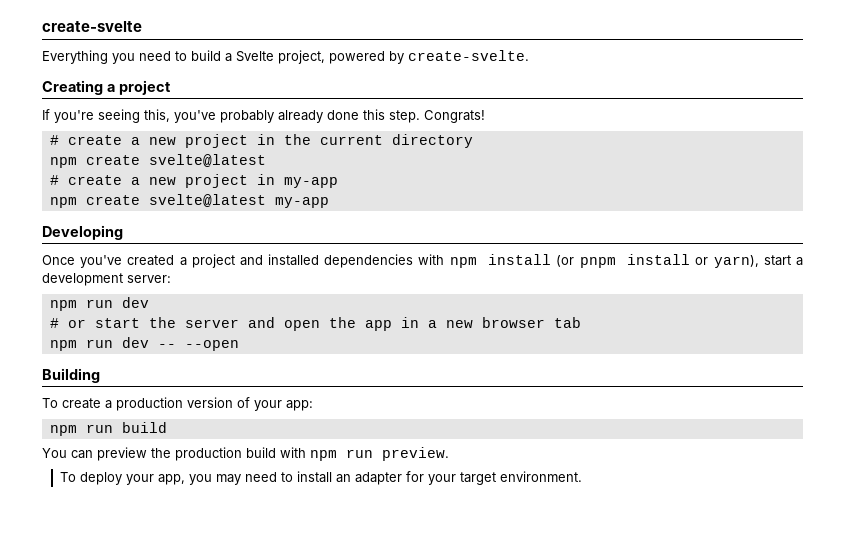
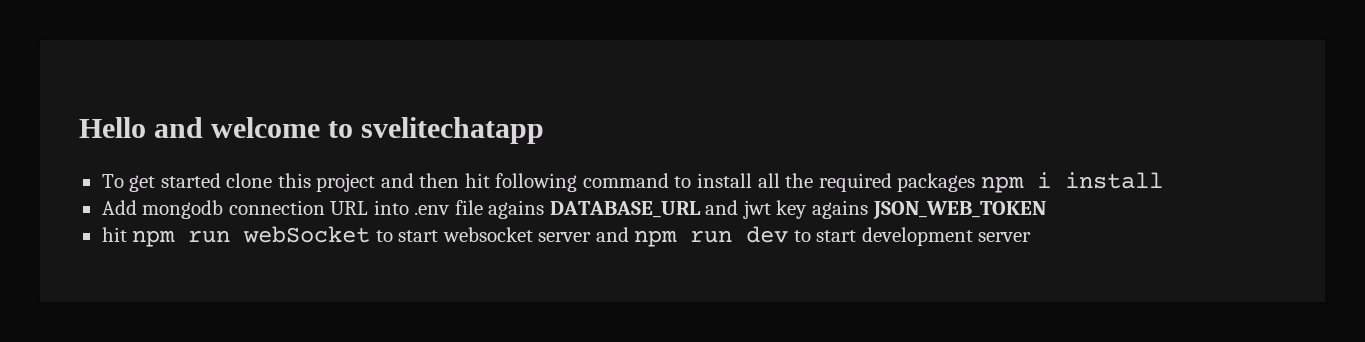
- create-svelte
- Everything you need to build a Svelte project, powered by create-svelte.
- Creating a project
- If you're seeing this, you've probably already done this step. Congrats!
- # create a new project in the current directory
- npm create svelte@latest
- # create a new project in my-app
- npm create svelte@latest my-app
- Developing
- Once you've created a project and installed dependencies with npm install (or pnpm install or yarn), start a development server:
- npm run dev
- # or start the server and open the app in a new browser tab
- npm run dev -- --open
- Building
- To create a production version of your app:
- npm run build
- You can preview the production build with npm run preview.
- To deploy your app, you may need to install an adapter for your target environment.
+ Hello and welcome to svelitechatapp
+ To get started clone this project and then hit following command to install all the required packages npm i install
+ Add mongodb connection URL into .env file agains DATABASE_URL and jwt key agains JSON_WEB_TOKEN
+ hit npm run webSocket to start websocket server and npm run dev to start development server

